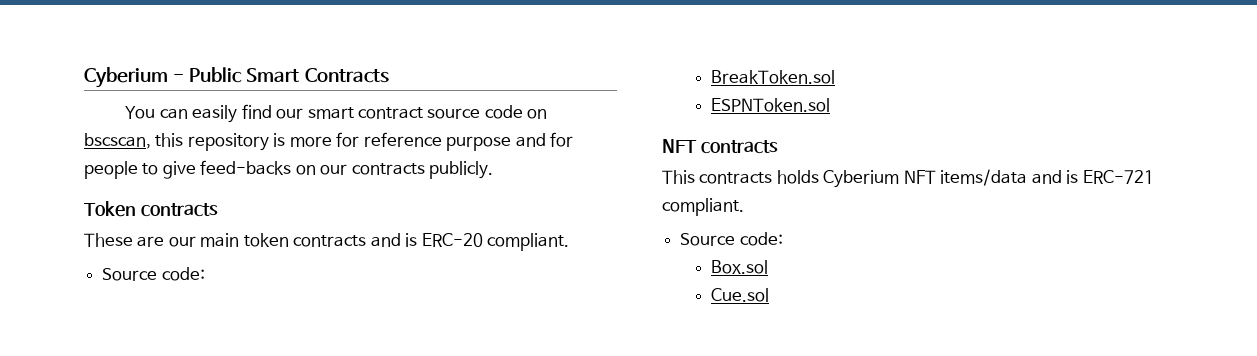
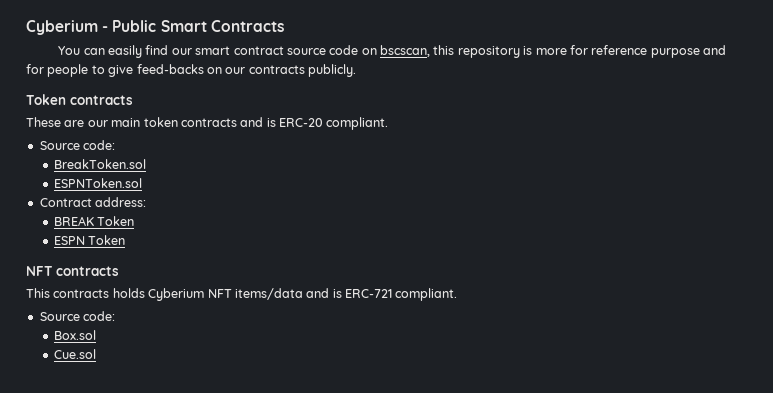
+ Contract address:
+ BREAK Token
+ ESPN Token

